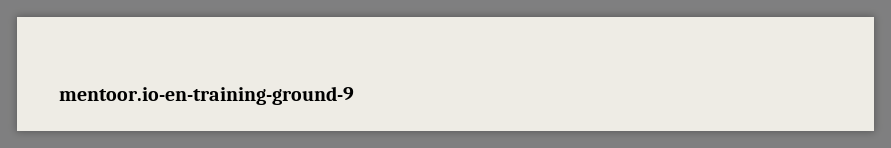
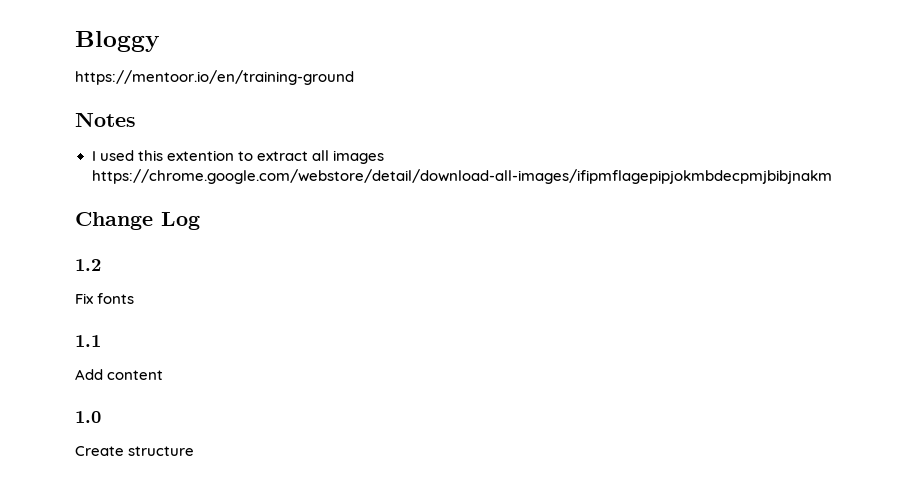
- mentoor.io-en-training-ground-9
+ Bloggy
+ https://mentoor.io/en/training-ground
+ Notes
+ I used this extention to extract all images https://chrome.google.com/webstore/detail/download-all-images/ifipmflagepipjokmbdecpmjbibjnakm
+ Change Log
+ 1.2
+ Fix fonts
+ 1.1
+ Add content
+ 1.0
+ Create structure

